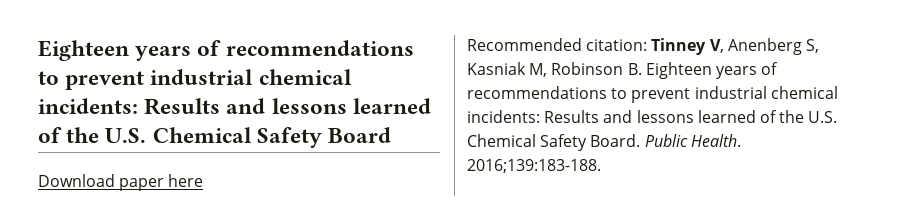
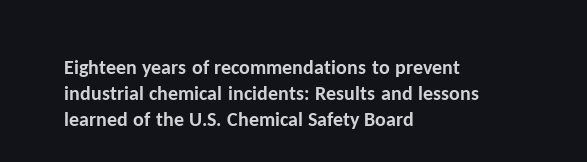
- Download paper here
- Recommended citation: Tinney V, Anenberg S, Kasniak M, Robinson B. Eighteen years of recommendations to prevent industrial chemical incidents: Results and lessons learned of the U.S. Chemical Safety Board. Public Health. 2016;139:183-188.

